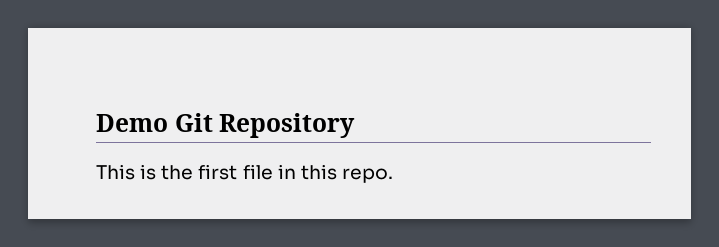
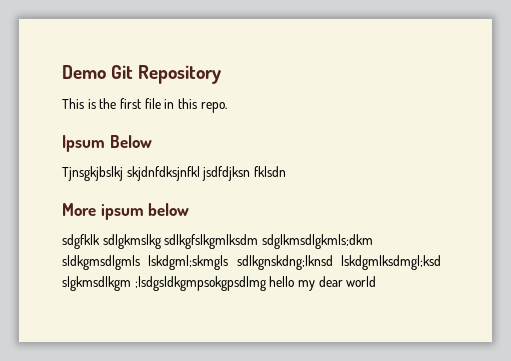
+ Ipsum Below
+ Tjnsgkjbslkj skjdnfdksjnfkl jsdfdjksn fklsdn
+ More ipsum below
+ sdgfklk sdlgkmslkg sdlkgfslkgmlksdm sdglkmsdlgkmls;dkm sldkgmsdlgmls lskdgml;skmgls sdlkgnskdng;lknsd lskdgmlksdmgl;ksd slgkmsdlkgm ;lsdgsldkgmpsokgpsdlmg hello my dear world

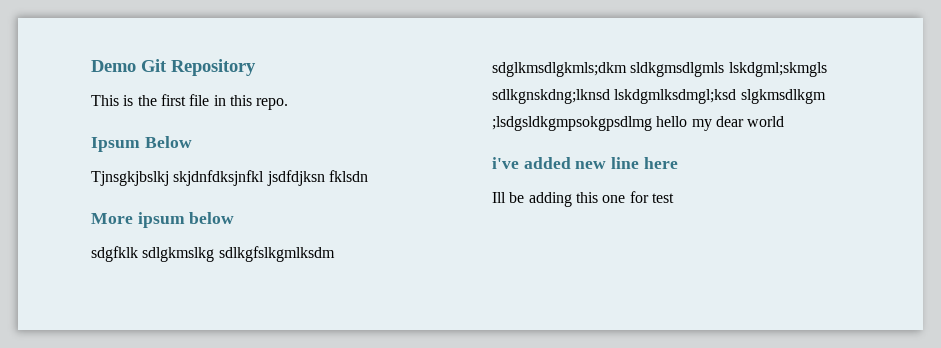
+ i've added new line here
+ Ill be adding this one for test

